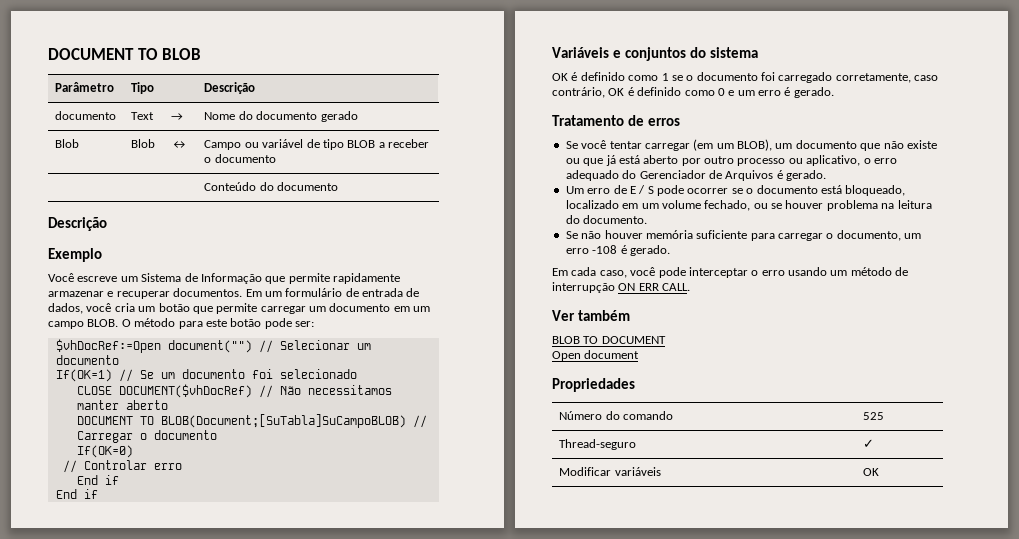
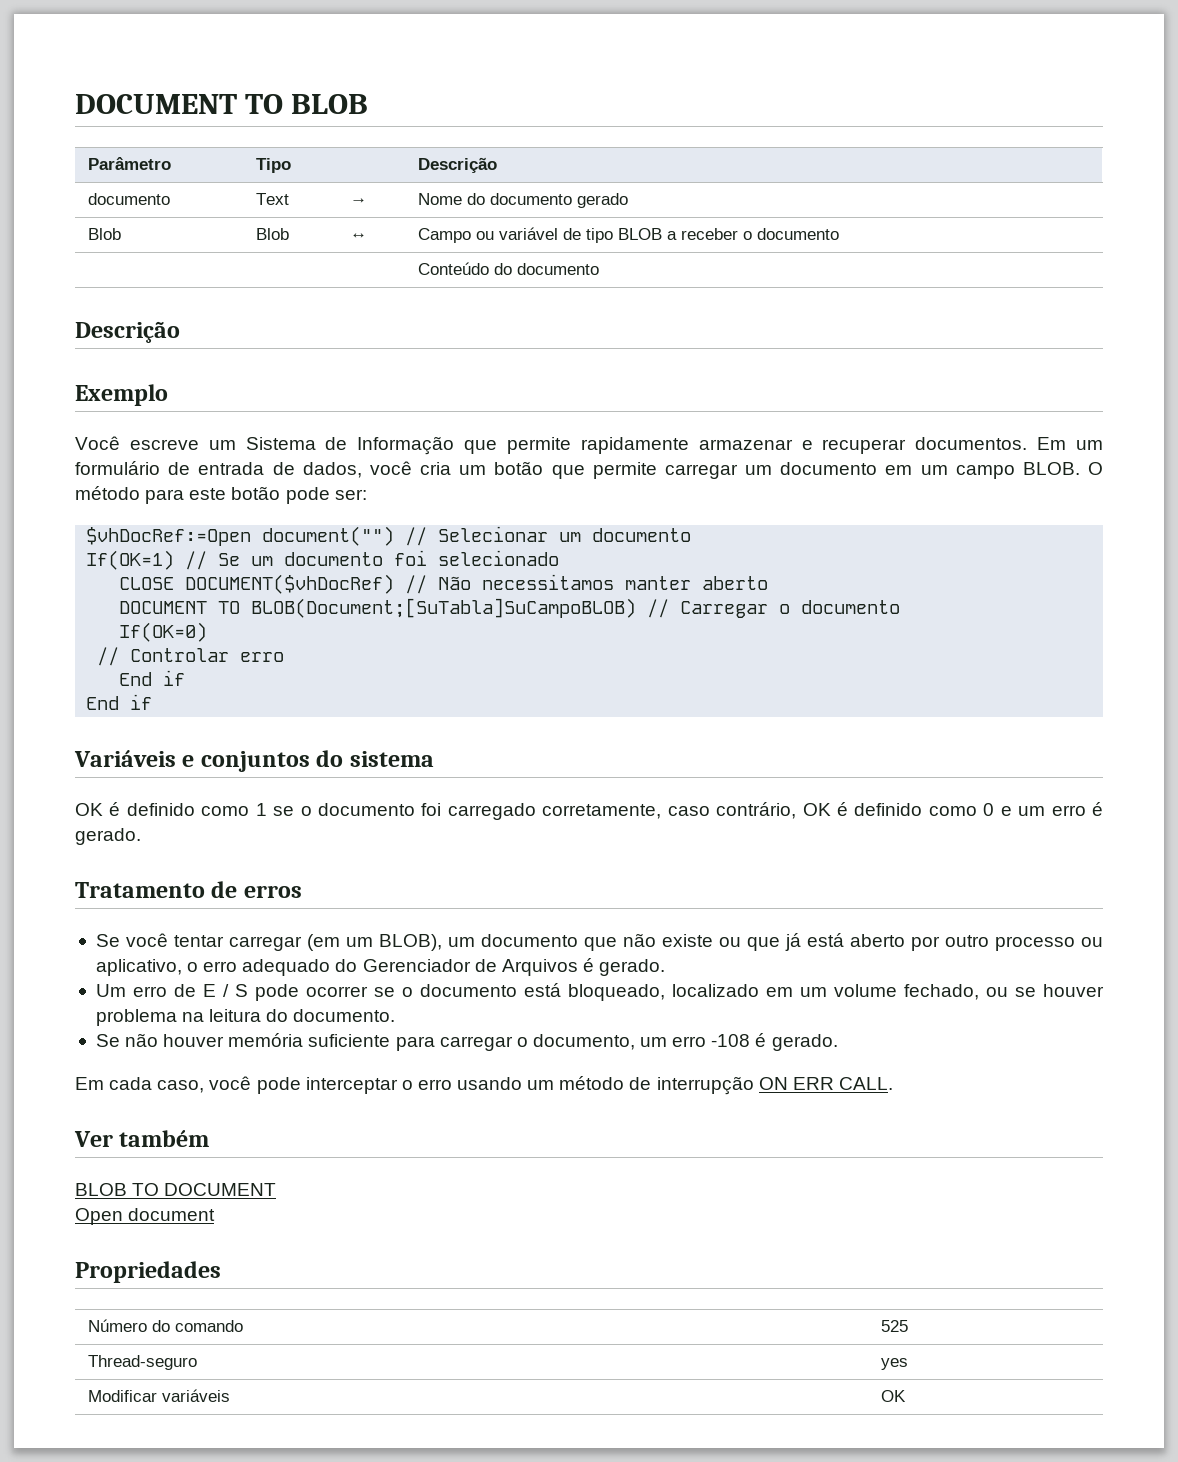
- Thread-seguro | ✓
+ Thread-seguro | yes

